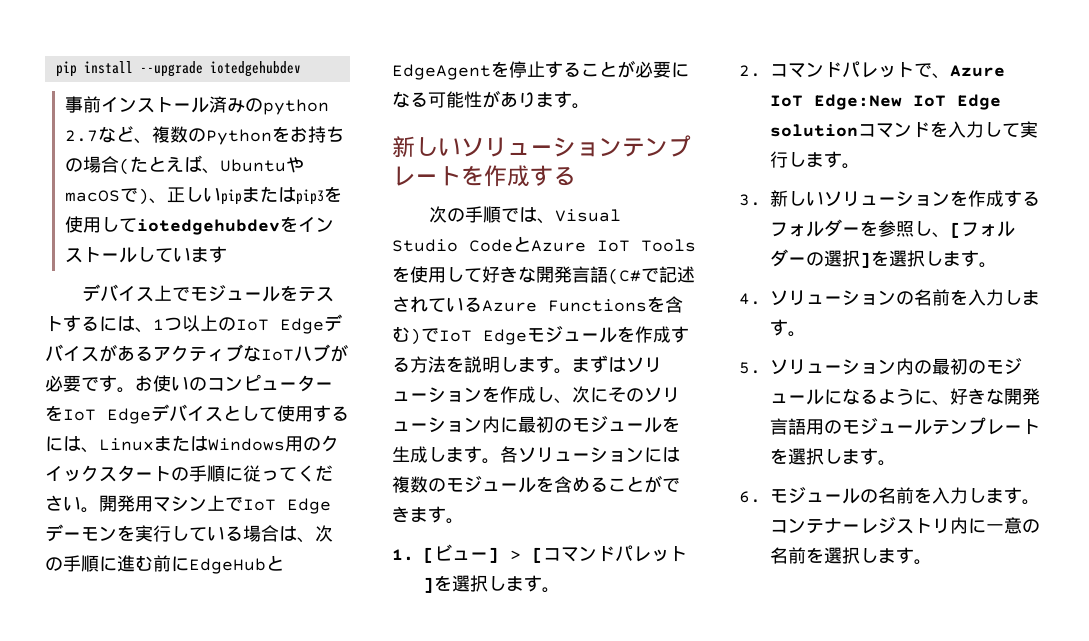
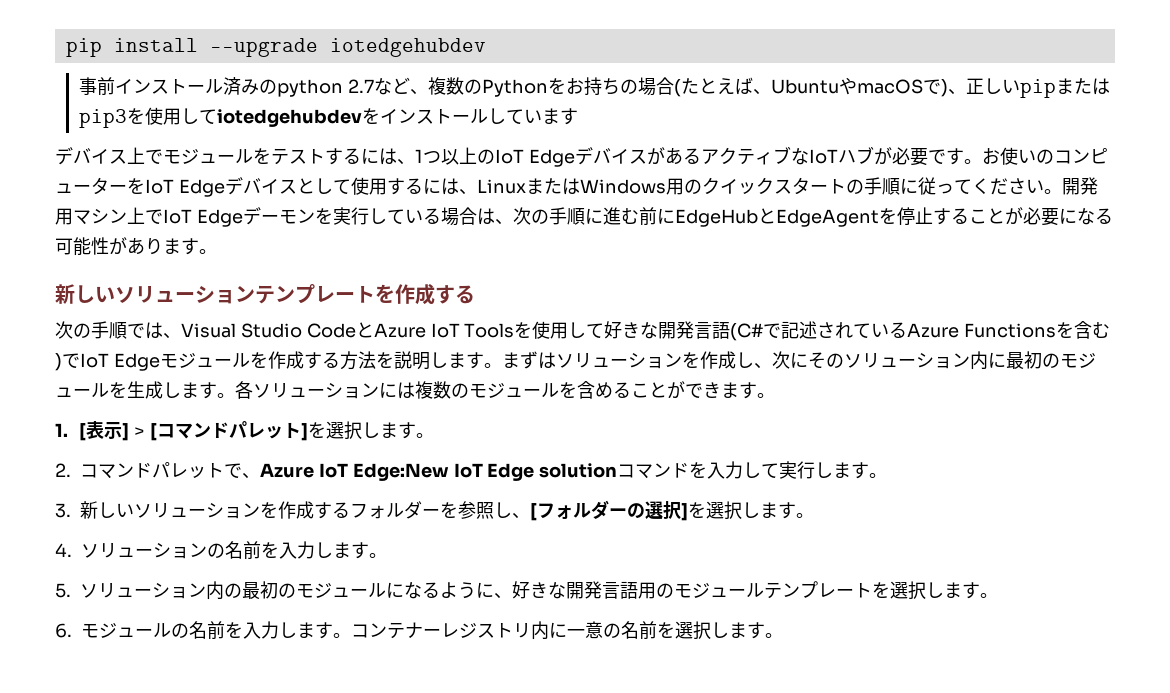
- 1. [ビュー] > [コマンドパレット]を選択します。
+ 1. [表示] > [コマンドパレット]を選択します。

